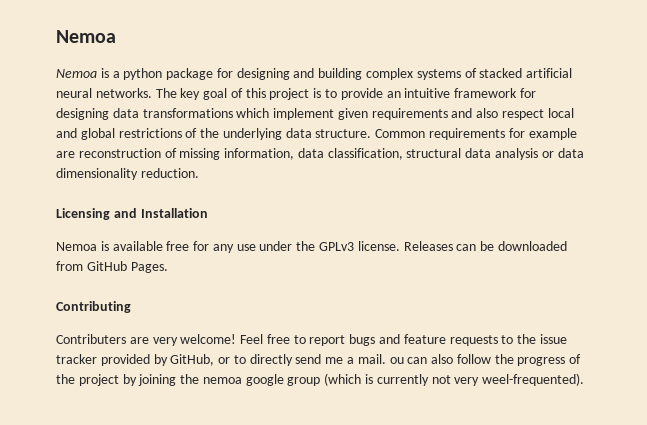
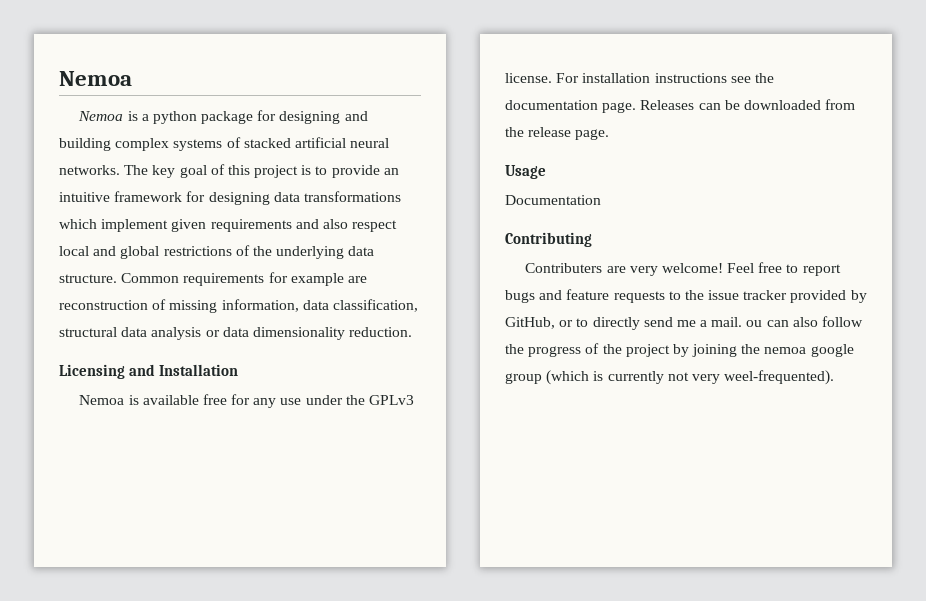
+ For installation instructions see the documentation page.
- Releases can be downloaded from GitHub Pages.
+ Releases can be downloaded from the release page.
+ Usage
+ Documentation

